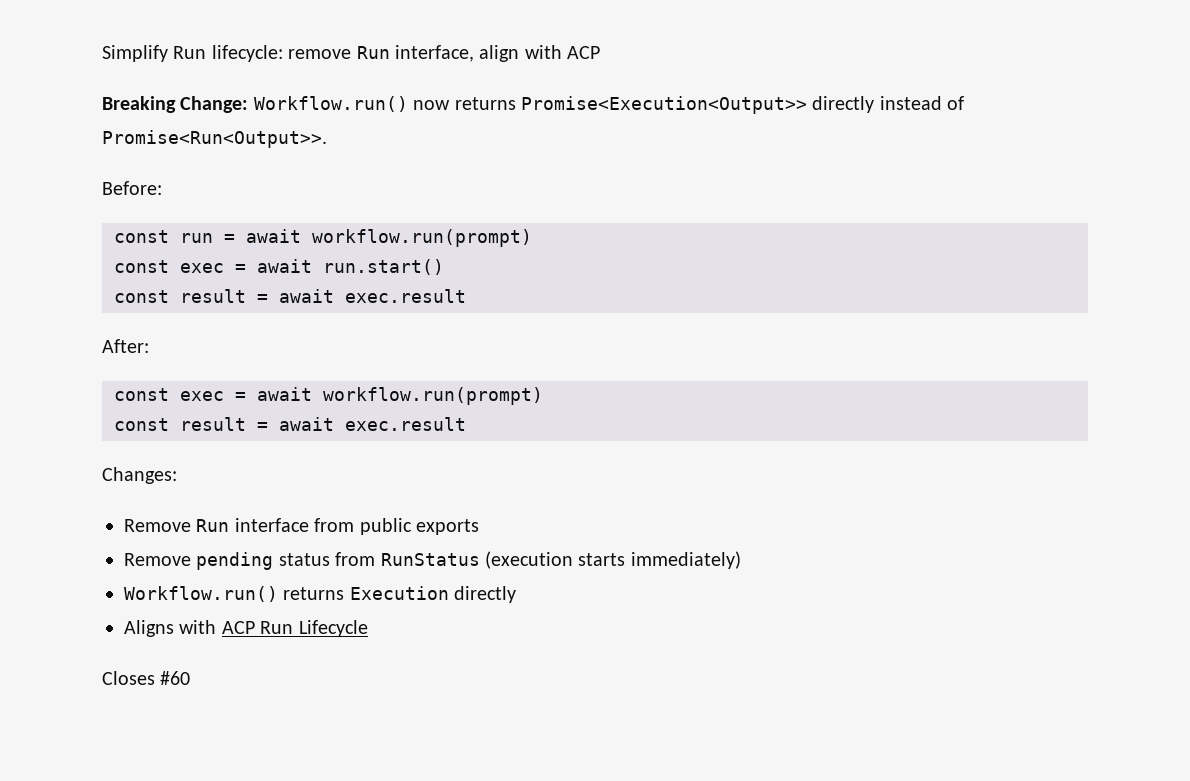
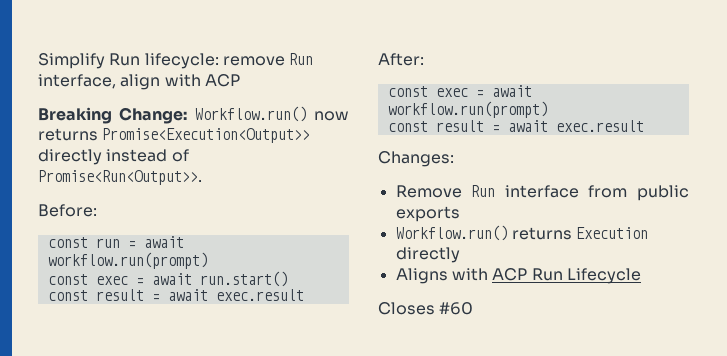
- Remove pending status from RunStatus (execution starts immediately)

